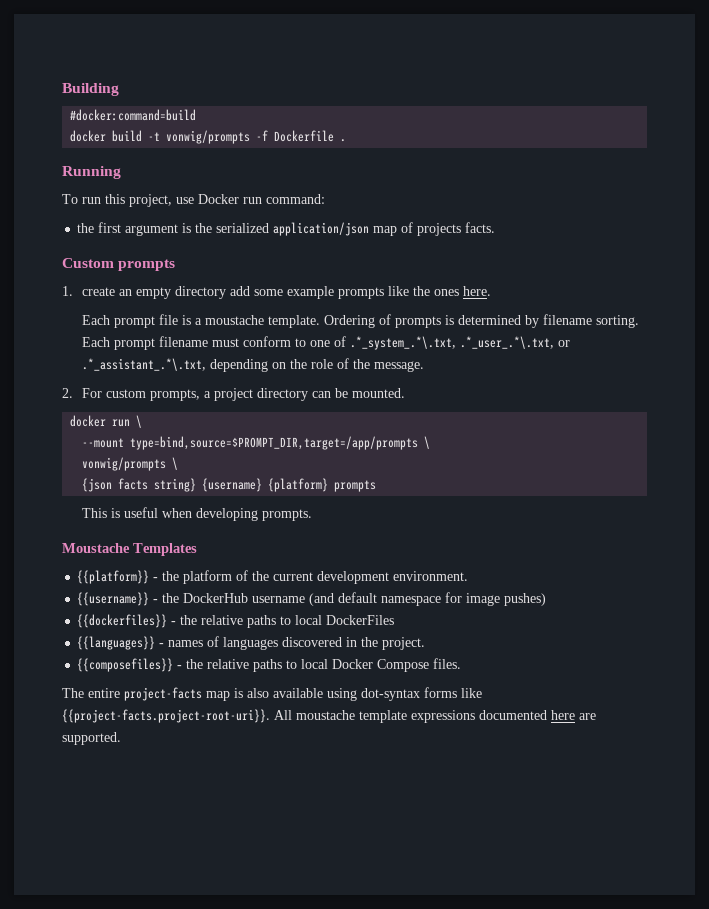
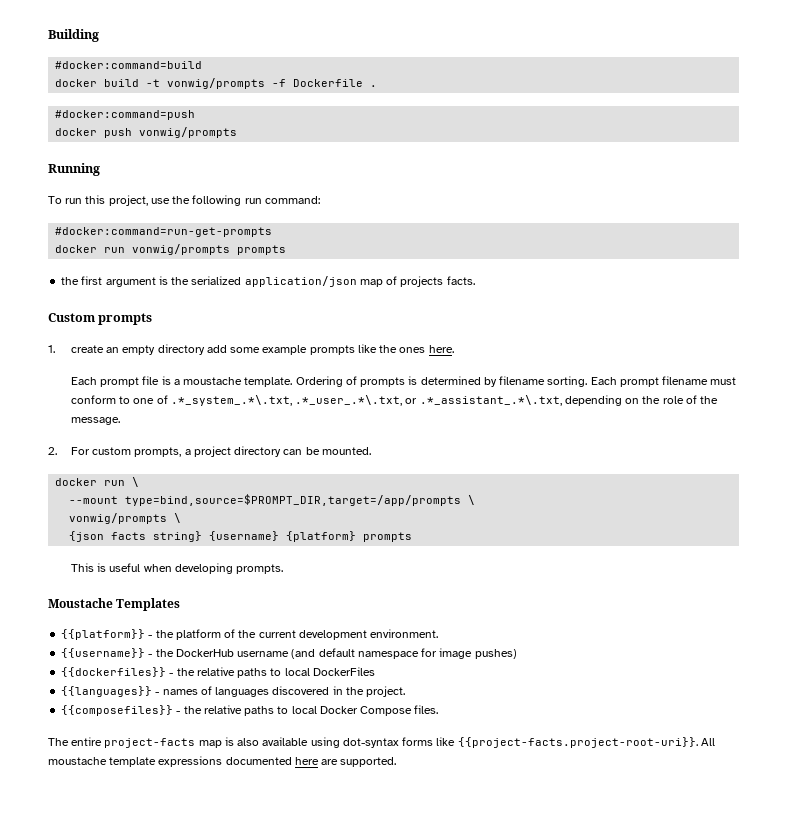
+ #docker:command=push
+ docker push vonwig/prompts
- To run this project, use Docker run command:
+ To run this project, use the following run command:
+ #docker:command=run-get-prompts
+ docker run vonwig/prompts prompts

